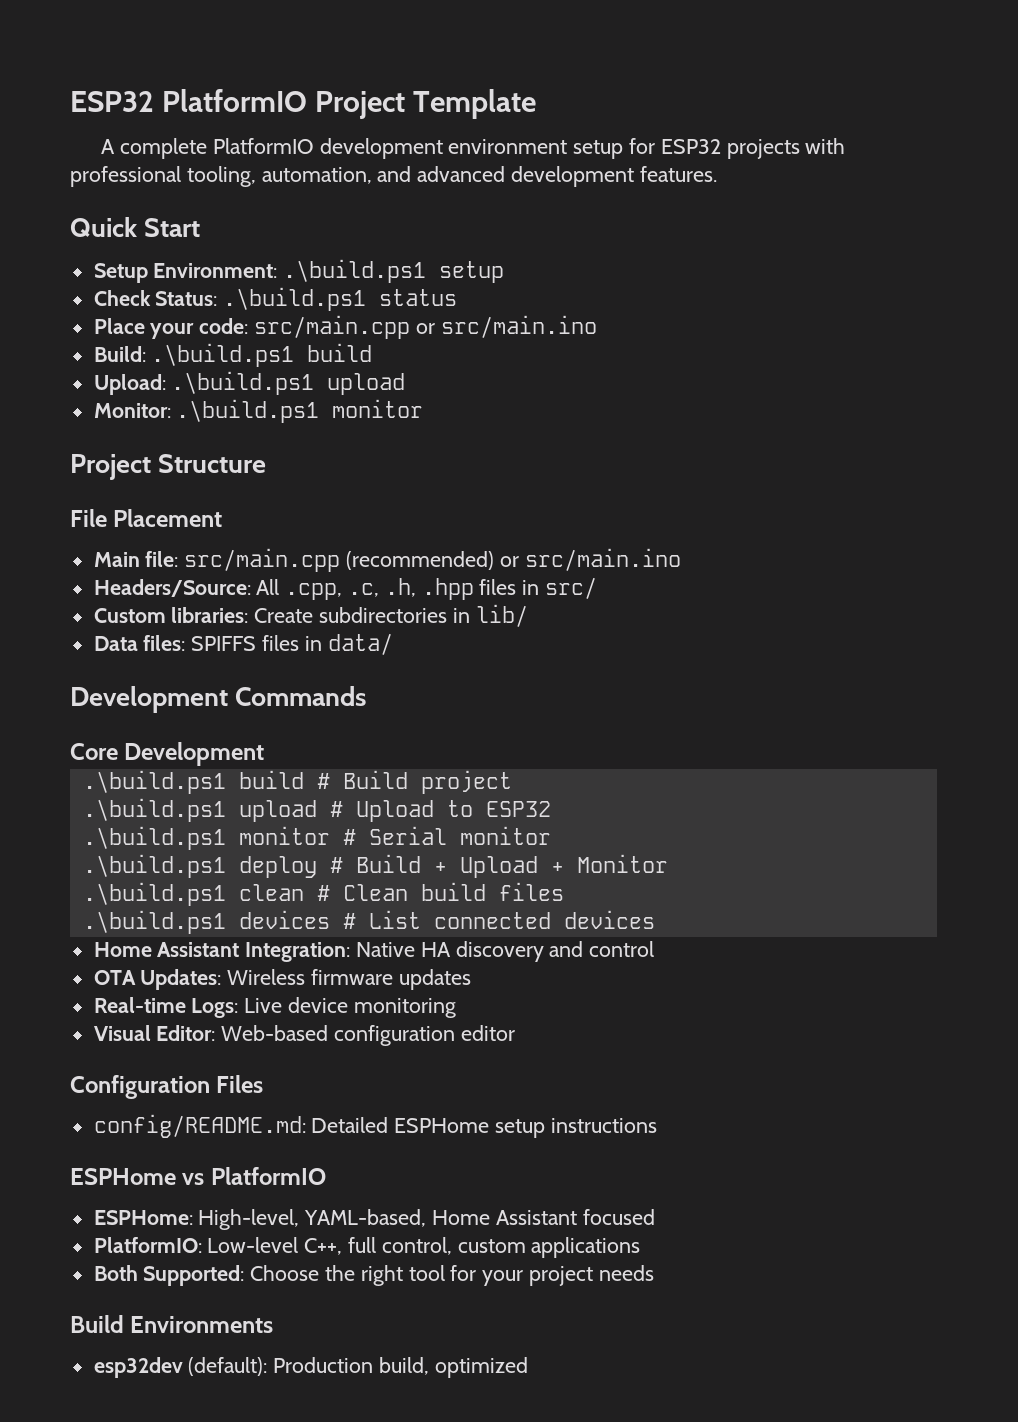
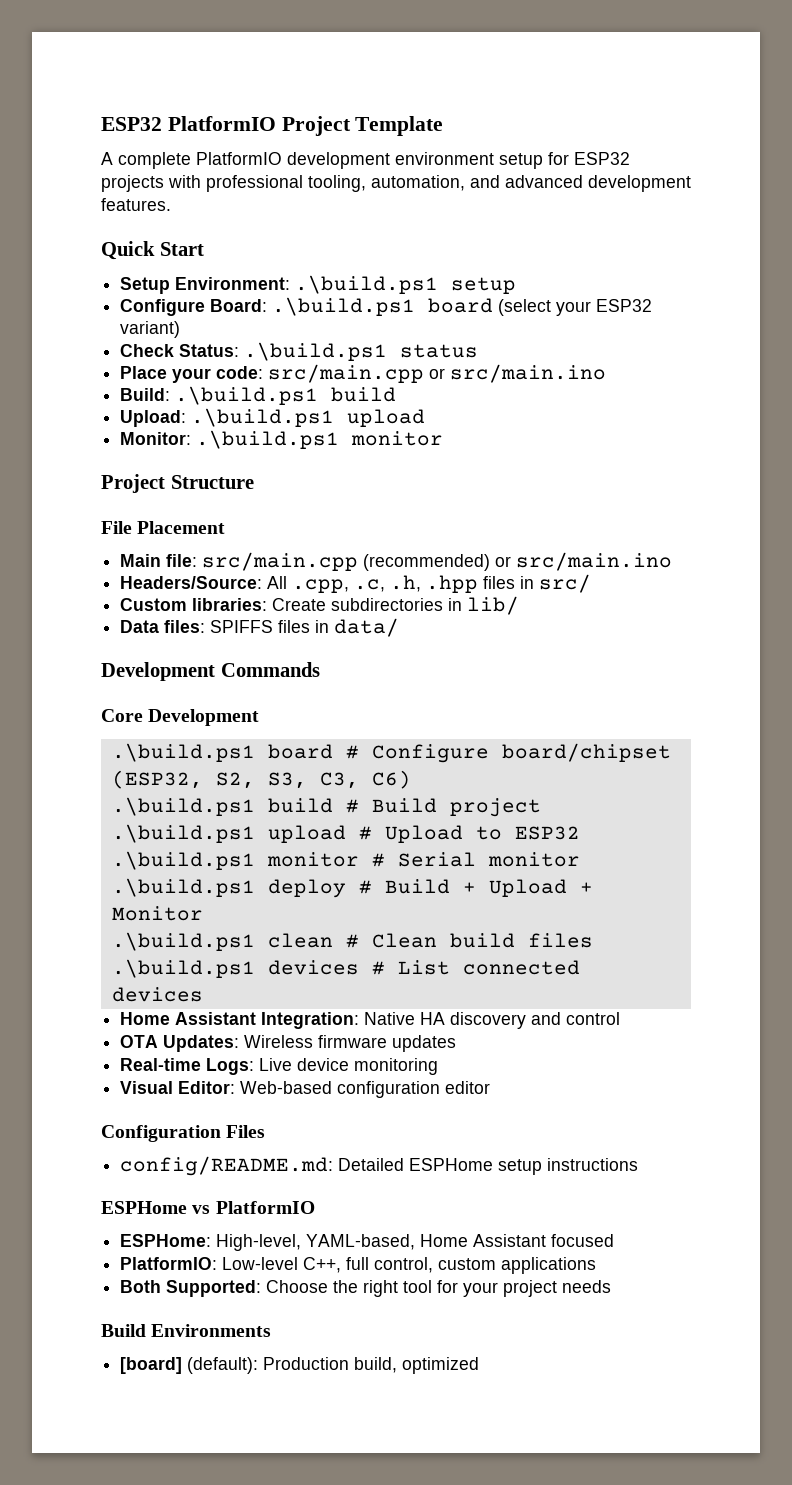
+ Configure Board: .\build.ps1 board (select your ESP32 variant)
+ .\build.ps1 board # Configure board/chipset (ESP32, S2, S3, C3, C6)
- esp32dev (default): Production build, optimized
+ [board] (default): Production build, optimized

